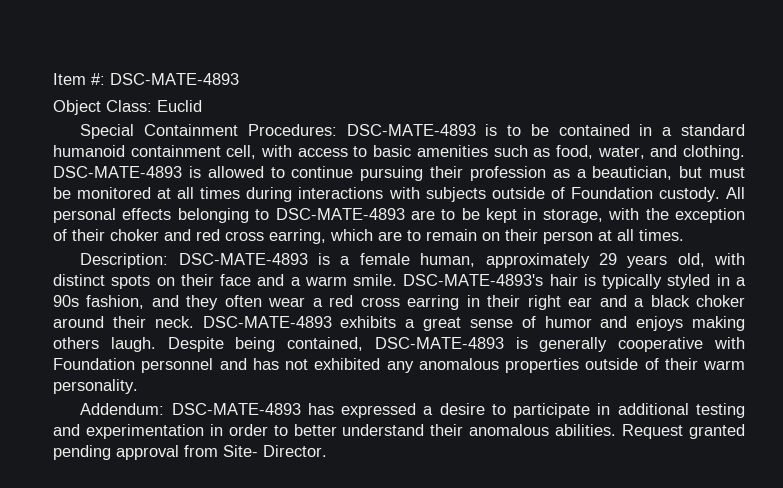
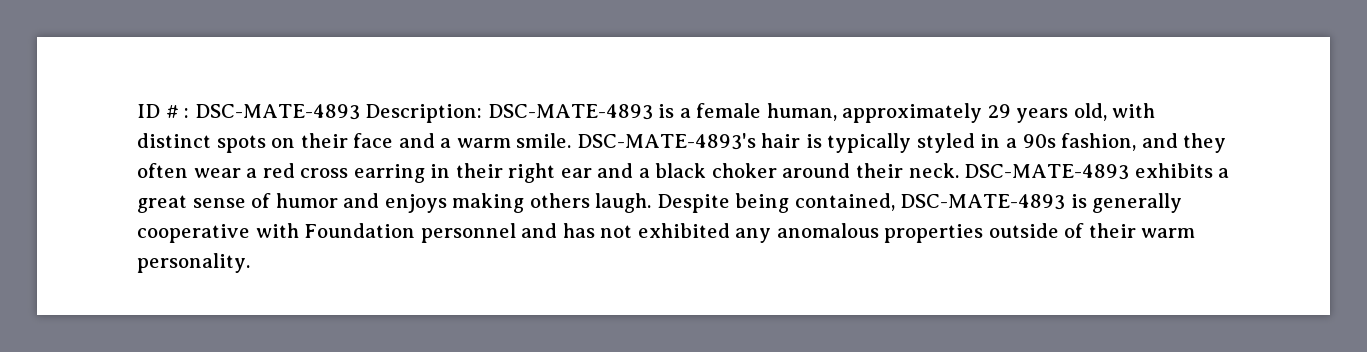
- Item #: DSC-MATE-4893
- Object Class: Euclid
- Special Containment Procedures: DSC-MATE-4893 is to be contained in a standard humanoid containment cell, with access to basic amenities such as food, water, and clothing. DSC-MATE-4893 is allowed to continue pursuing their profession as a beautician, but must be monitored at all times during interactions with subjects outside of Foundation custody. All personal effects belonging to DSC-MATE-4893 are to be kept in storage, with the exception of their choker and red cross earring, which are to remain on their person at all times.
- Description: DSC-MATE-4893 is a female human, approximately 29 years old, with distinct spots on their face and a warm smile.
+ ID # : DSC-MATE-4893 Description: DSC-MATE-4893 is a female human, approximately 29 years old, with distinct spots on their face and a warm smile.
- Addendum: DSC-MATE-4893 has expressed a desire to participate in additional testing and experimentation in order to better understand their anomalous abilities. Request granted pending approval from Site- Director.

